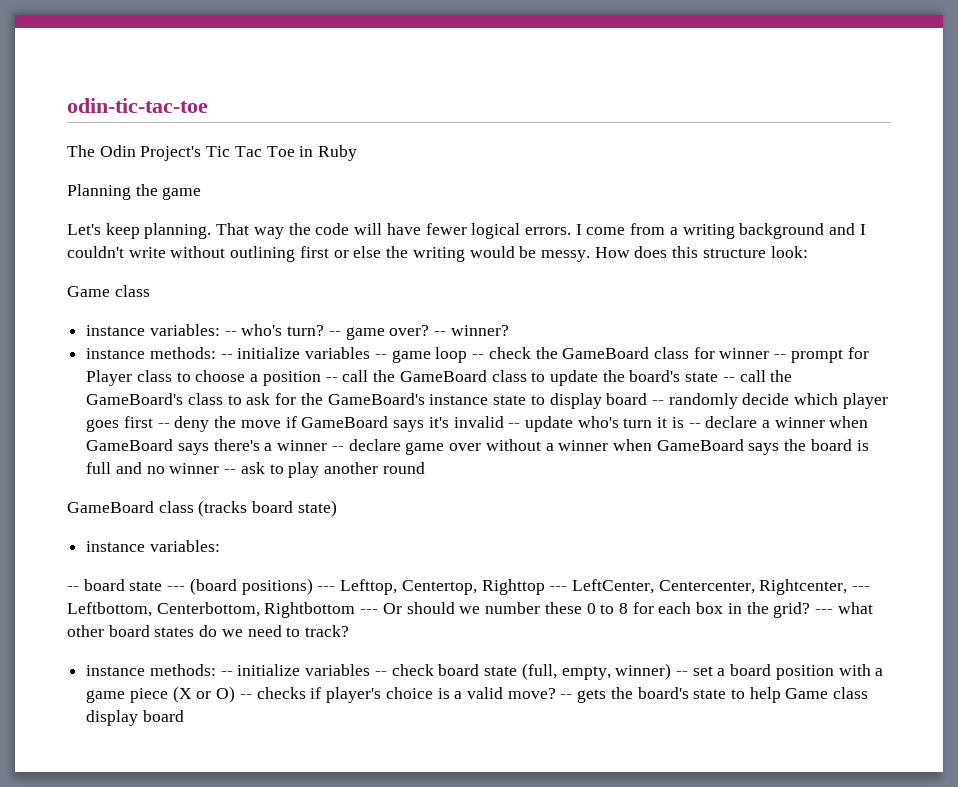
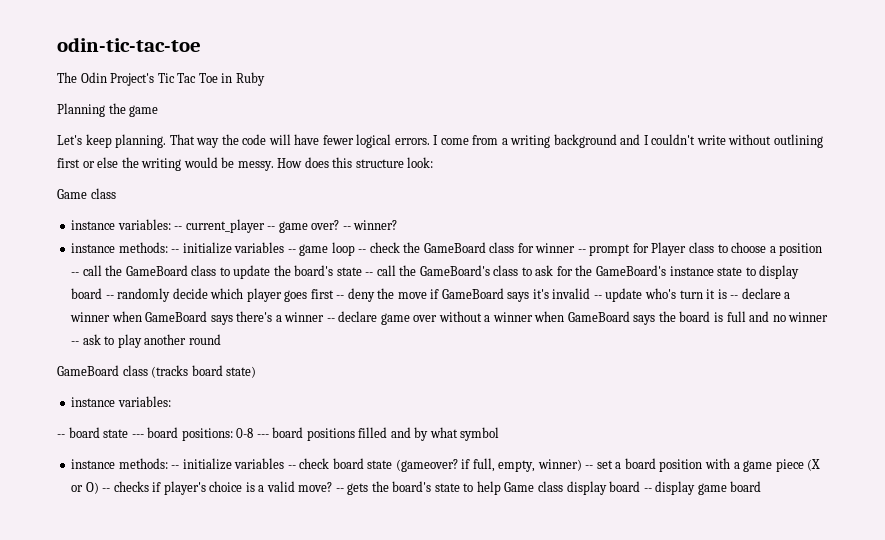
- instance variables: -- who's turn? -- game over?
+ instance variables: -- current_player -- game over?
- -- board state --- (board positions) --- Lefttop, Centertop, Righttop --- LeftCenter, Centercenter, Rightcenter, --- Leftbottom, Centerbottom, Rightbottom --- Or should we number these 0 to 8 for each box in the grid? --- what other board states do we need to track?
+ -- board state --- board positions: 0-8 --- board positions filled and by what symbol
- instance methods: -- initialize variables -- check board state (full, empty, winner) -- set a board position with a game piece (X or O) -- checks if player's choice is a valid move?
+ instance methods: -- initialize variables -- check board state (gameover? if full, empty, winner) -- set a board position with a game piece (X or O) -- checks if player's choice is a valid move?
- -- gets the board's state to help Game class display board
+ -- gets the board's state to help Game class display board -- display game board

